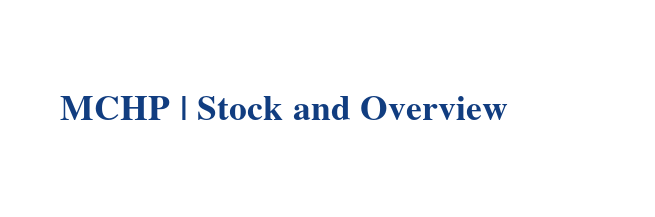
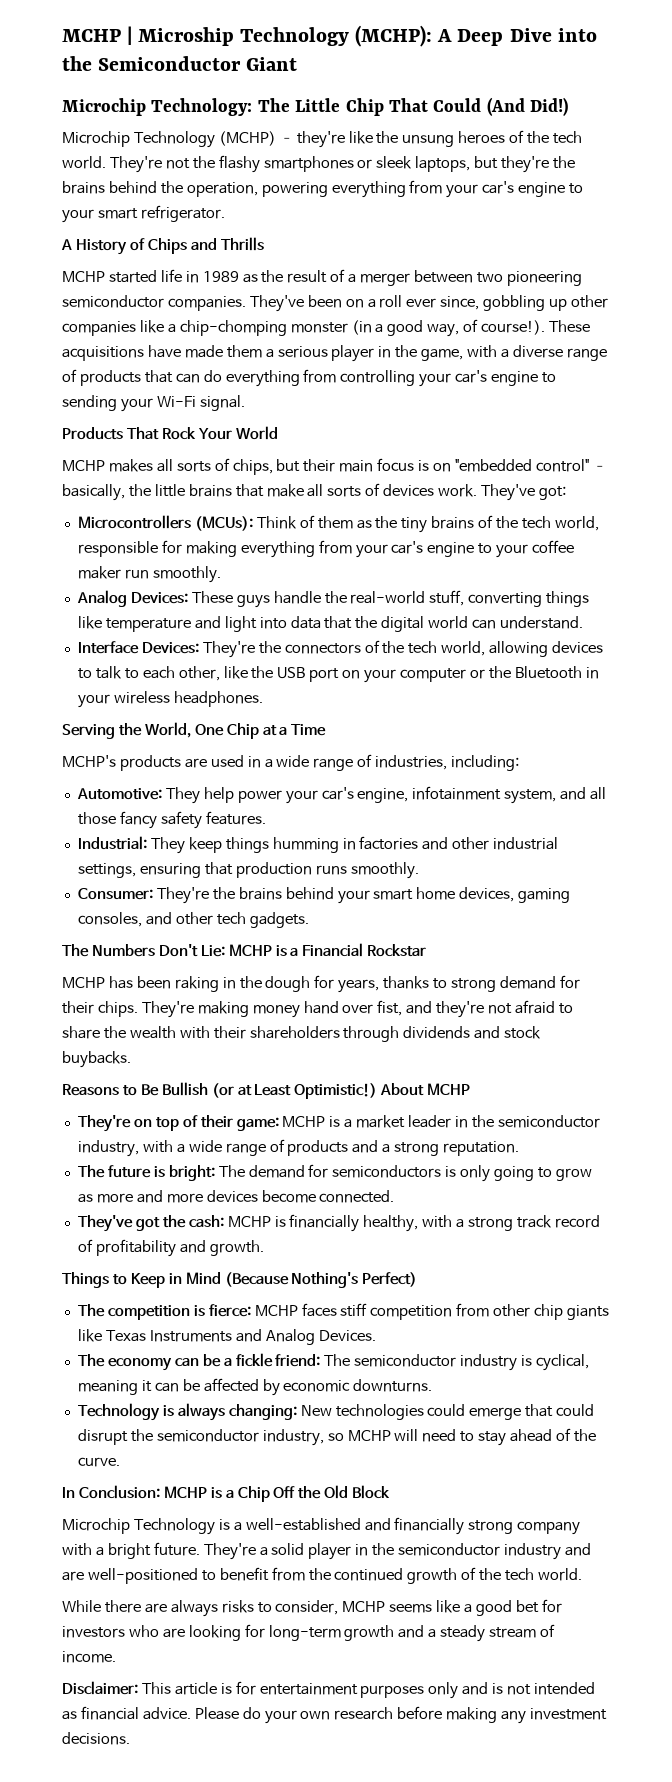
- MCHP | Stock and Overview
+ MCHP | Microship Technology (MCHP): A Deep Dive into the Semiconductor Giant
+ Microchip Technology: The Little Chip That Could (And Did!)
+ Microchip Technology (MCHP) – they're like the unsung heroes of the tech world. They're not the flashy smartphones or sleek laptops, but they're the brains behind the operation, powering everything from your car's engine to your smart refrigerator.
+ A History of Chips and Thrills
+ MCHP started life in 1989 as the result of a merger between two pioneering semiconductor companies. They've been on a roll ever since, gobbling up other companies like a chip-chomping monster (in a good way, of course!). These acquisitions have made them a serious player in the game, with a diverse range of products that can do everything from controlling your car's engine to sending your Wi-Fi signal.
+ Products That Rock Your World
+ MCHP makes all sorts of chips, but their main focus is on "embedded control" – basically, the little brains that make all sorts of devices work. They've got:
+ Microcontrollers (MCUs): Think of them as the tiny brains of the tech world, responsible for making everything from your car's engine to your coffee maker run smoothly.
+ Analog Devices: These guys handle the real-world stuff, converting things like temperature and light into data that the digital world can understand.
+ Interface Devices: They're the connectors of the tech world, allowing devices to talk to each other, like the USB port on your computer or the Bluetooth in your wireless headphones.
+ Serving the World, One Chip at a Time
+ MCHP's products are used in a wide range of industries, including:
+ Automotive: They help power your car's engine, infotainment system, and all those fancy safety features.
+ Industrial: They keep things humming in factories and other industrial settings, ensuring that production runs smoothly.
+ Consumer: They're the brains behind your smart home devices, gaming consoles, and other tech gadgets.
+ The Numbers Don't Lie: MCHP is a Financial Rockstar
+ MCHP has been raking in the dough for years, thanks to strong demand for their chips. They're making money hand over fist, and they're not afraid to share the wealth with their shareholders through dividends and stock buybacks.
+ Reasons to Be Bullish (or at Least Optimistic!) About MCHP
+ They're on top of their game: MCHP is a market leader in the semiconductor industry, with a wide range of products and a strong reputation.
+ The future is bright: The demand for semiconductors is only going to grow as more and more devices become connected.
+ They've got the cash: MCHP is financially healthy, with a strong track record of profitability and growth.
+ Things to Keep in Mind (Because Nothing's Perfect)
+ The competition is fierce: MCHP faces stiff competition from other chip giants like Texas Instruments and Analog Devices.
+ The economy can be a fickle friend: The semiconductor industry is cyclical, meaning it can be affected by economic downturns.
+ Technology is always changing: New technologies could emerge that could disrupt the semiconductor industry, so MCHP will need to stay ahead of the curve.
+ In Conclusion: MCHP is a Chip Off the Old Block
+ Microchip Technology is a well-established and financially strong company with a bright future. They're a solid player in the semiconductor industry and are well-positioned to benefit from the continued growth of the tech world.
+ While there are always risks to consider, MCHP seems like a good bet for investors who are looking for long-term growth and a steady stream of income.
+ Disclaimer: This article is for entertainment purposes only and is not intended as financial advice. Please do your own research before making any investment decisions.

